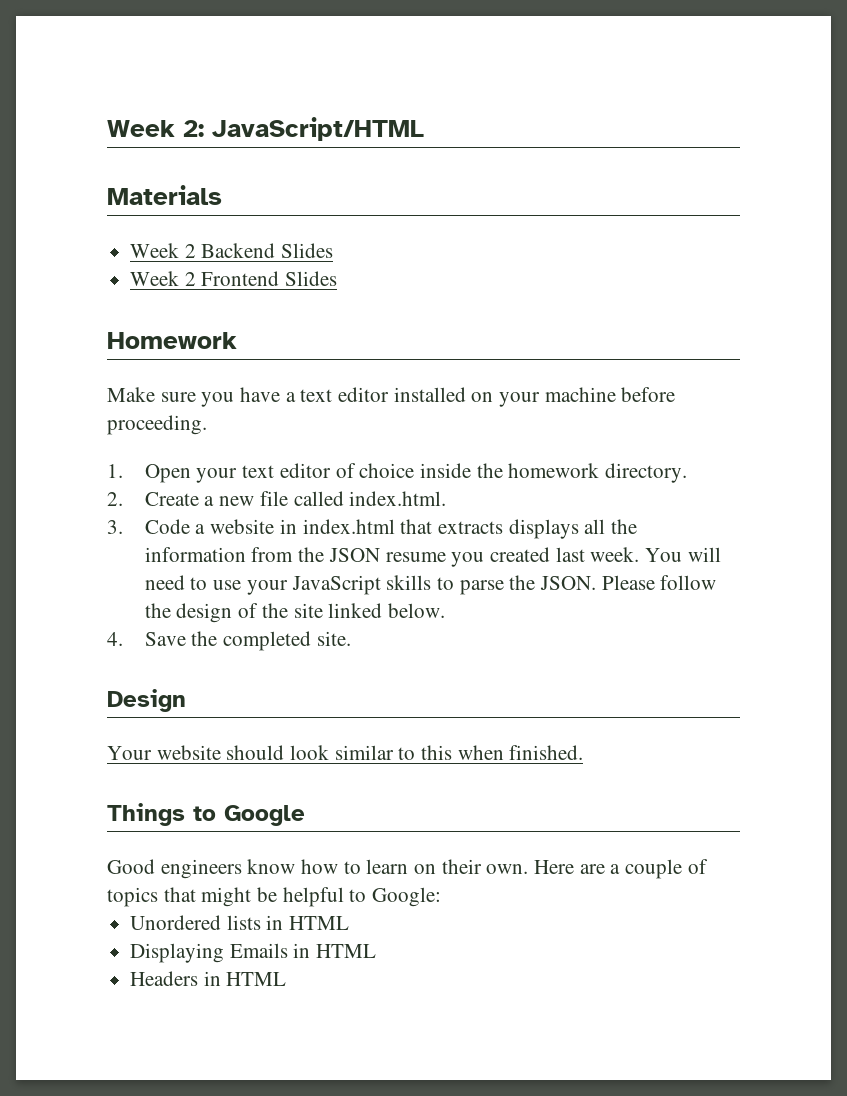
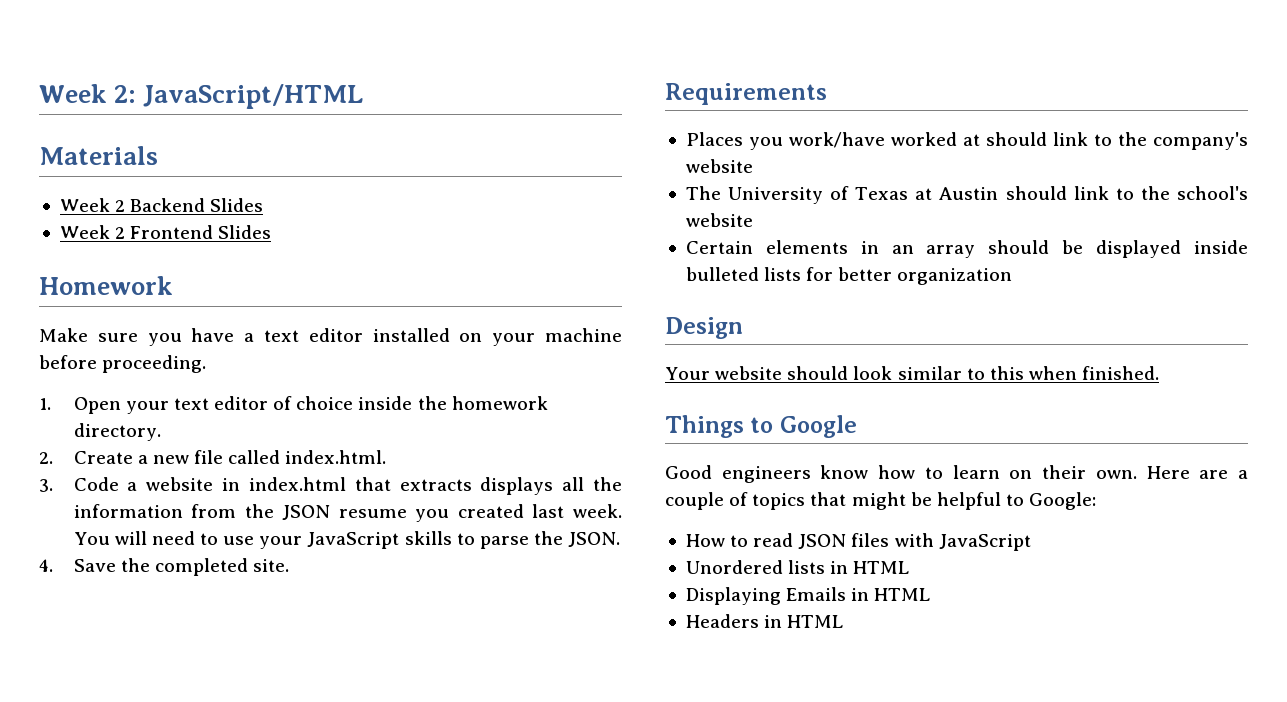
- Please follow the design of the site linked below.
+ Requirements
+ Places you work/have worked at should link to the company's website
+ The University of Texas at Austin should link to the school's website
+ Certain elements in an array should be displayed inside bulleted lists for better organization
+ How to read JSON files with JavaScript

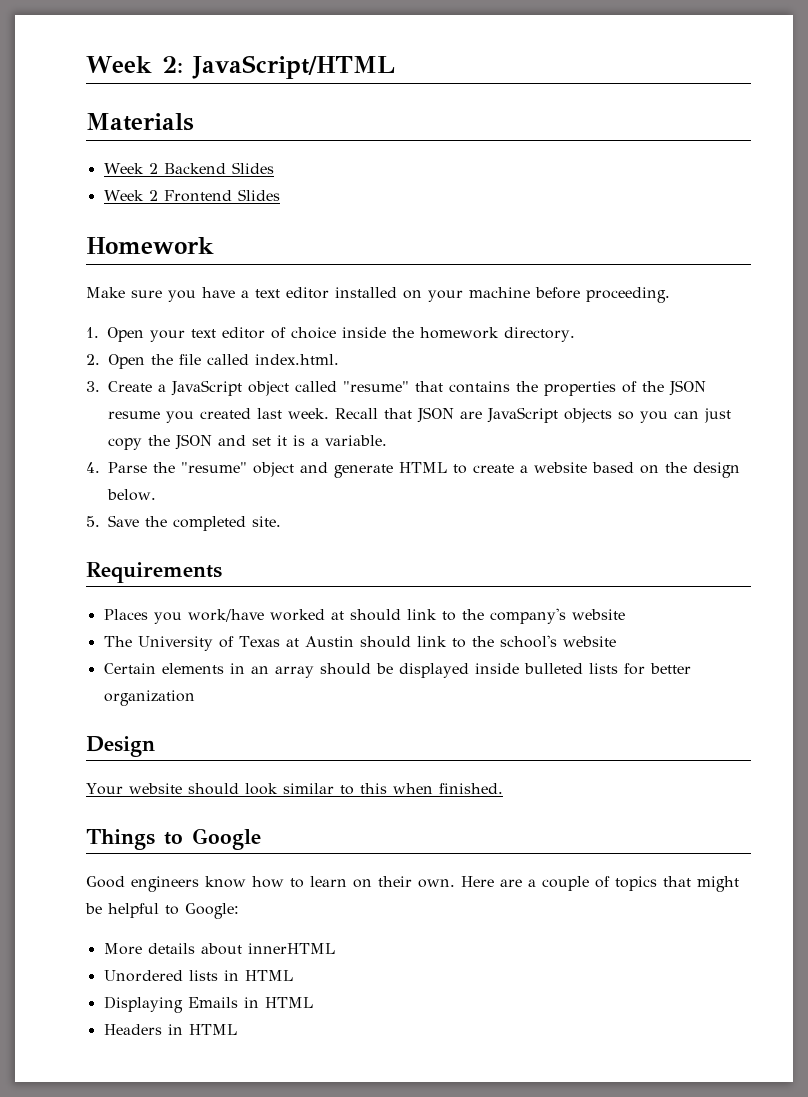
- 2. Create a new file called index.html.
+ 2. Open the file called index.html.
- 3. Code a website in index.html that extracts displays all the information from the JSON resume you created last week.
+ 3. Create a JavaScript object called "resume" that contains the properties of the JSON resume you created last week.
- You will need to use your JavaScript skills to parse the JSON.
- 4. Save the completed site.
+ Recall that JSON are JavaScript objects so you can just copy the JSON and set it is a variable.
+ 4. Parse the "resume" object and generate HTML to create a website based on the design below.
+ 5. Save the completed site.
- How to read JSON files with JavaScript
+ More details about innerHTML

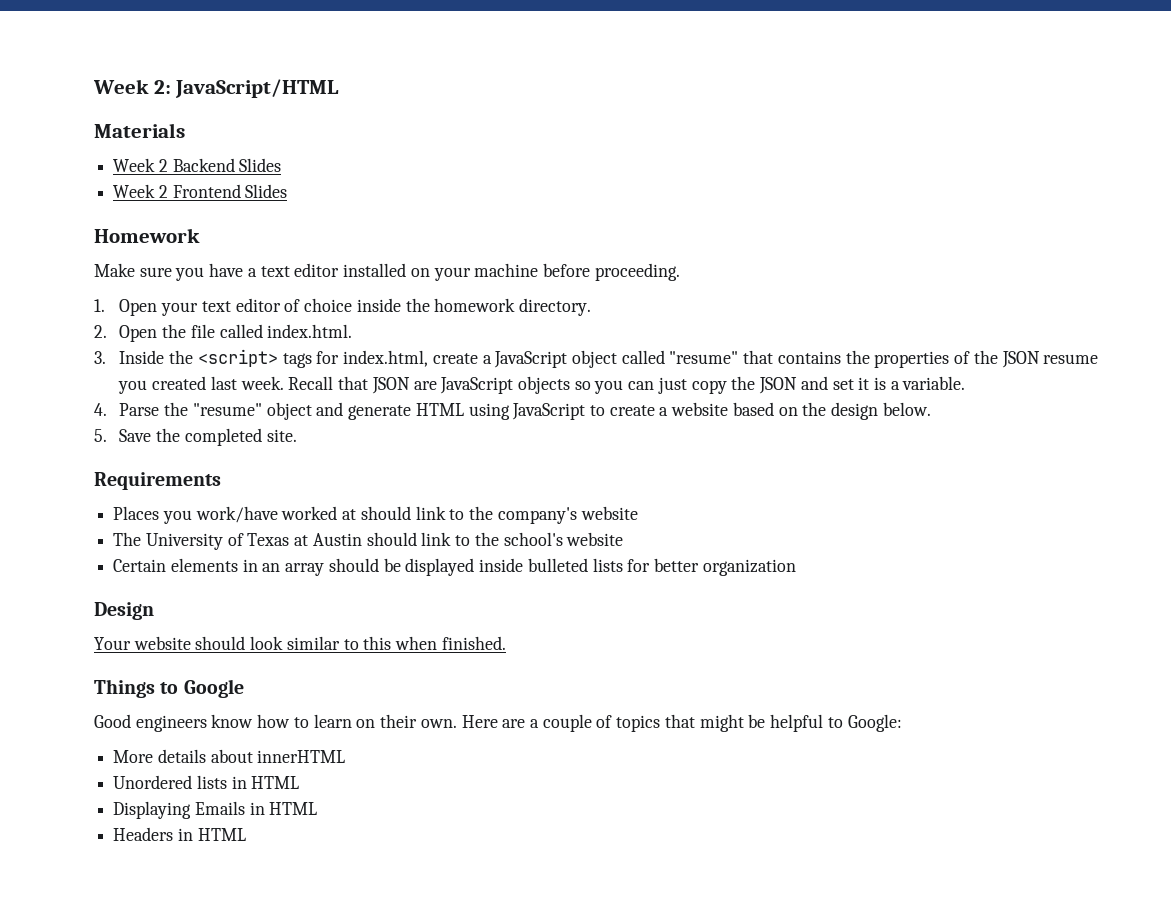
- 3. Create a JavaScript object called "resume" that contains the properties of the JSON resume you created last week.
+ 3. Inside the <script> tags for index.html, create a JavaScript object called "resume" that contains the properties of the JSON resume you created last week.
- 4. Parse the "resume" object and generate HTML to create a website based on the design below.
+ 4. Parse the "resume" object and generate HTML using JavaScript to create a website based on the design below.

